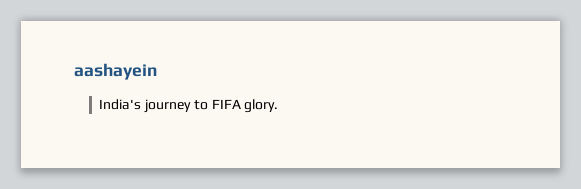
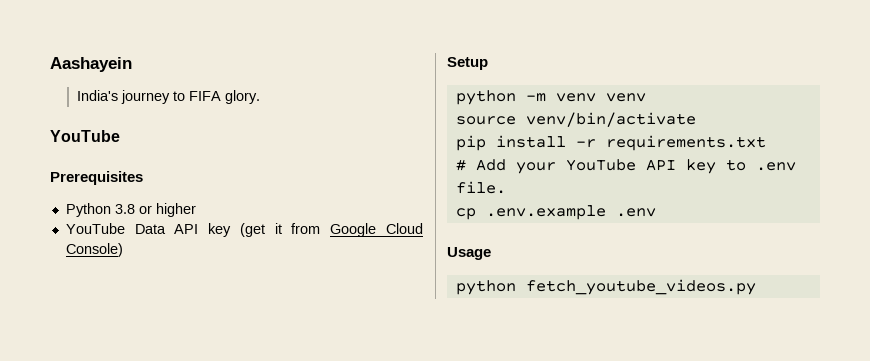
- aashayein
+ Aashayein
  India's journey to FIFA glory.
+ YouTube
+ Prerequisites
+ Python 3.8 or higher
+ YouTube Data API key (get it from Google Cloud Console)
+ Setup
+ python -m venv venv
+ source venv/bin/activate
+ pip install -r requirements.txt
+ # Add your YouTube API key to .env file.
+ cp .env.example .env
+ Usage
+ python fetch_youtube_videos.py

